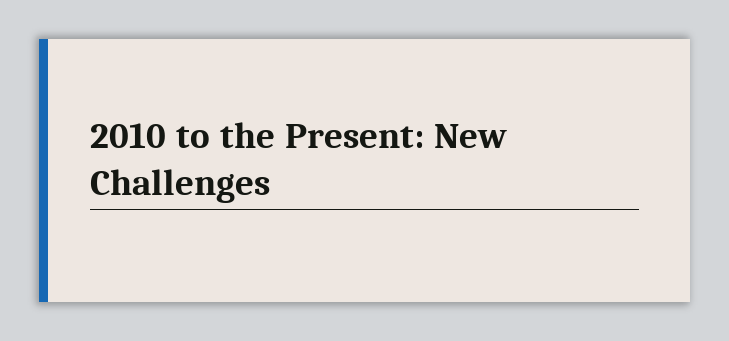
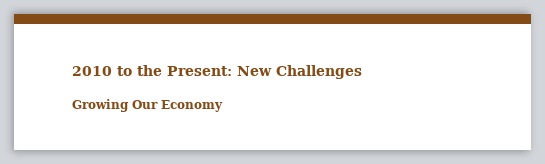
+ Growing Our Economy

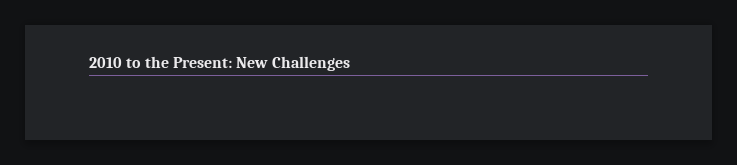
- Growing Our Economy

